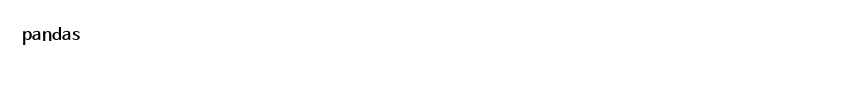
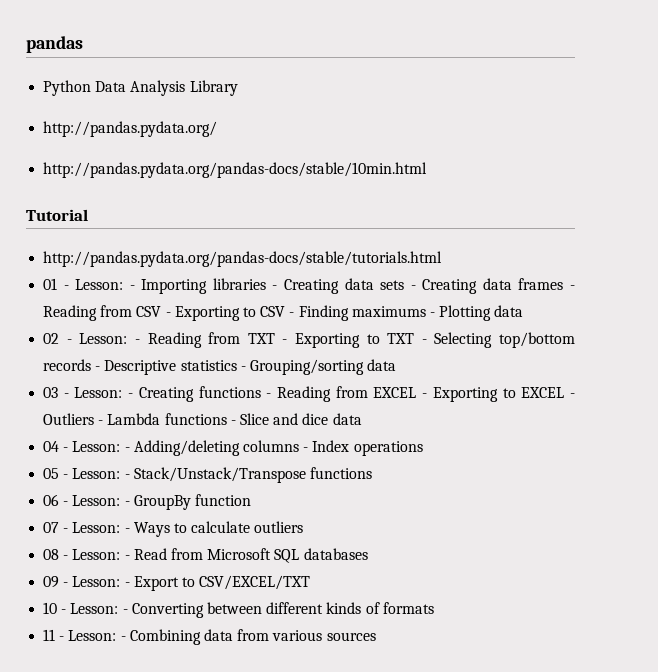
+ Python Data Analysis Library
+ http://pandas.pydata.org/
+ http://pandas.pydata.org/pandas-docs/stable/10min.html
+ Tutorial
+ http://pandas.pydata.org/pandas-docs/stable/tutorials.html
+ 01 - Lesson: - Importing libraries - Creating data sets - Creating data frames - Reading from CSV - Exporting to CSV - Finding maximums - Plotting data
+ 02 - Lesson: - Reading from TXT - Exporting to TXT - Selecting top/bottom records - Descriptive statistics - Grouping/sorting data
+ 03 - Lesson: - Creating functions - Reading from EXCEL - Exporting to EXCEL - Outliers - Lambda functions - Slice and dice data
+ 04 - Lesson: - Adding/deleting columns - Index operations
+ 05 - Lesson: - Stack/Unstack/Transpose functions
+ 06 - Lesson: - GroupBy function
+ 07 - Lesson: - Ways to calculate outliers
+ 08 - Lesson: - Read from Microsoft SQL databases
+ 09 - Lesson: - Export to CSV/EXCEL/TXT
+ 10 - Lesson: - Converting between different kinds of formats
+ 11 - Lesson: - Combining data from various sources

